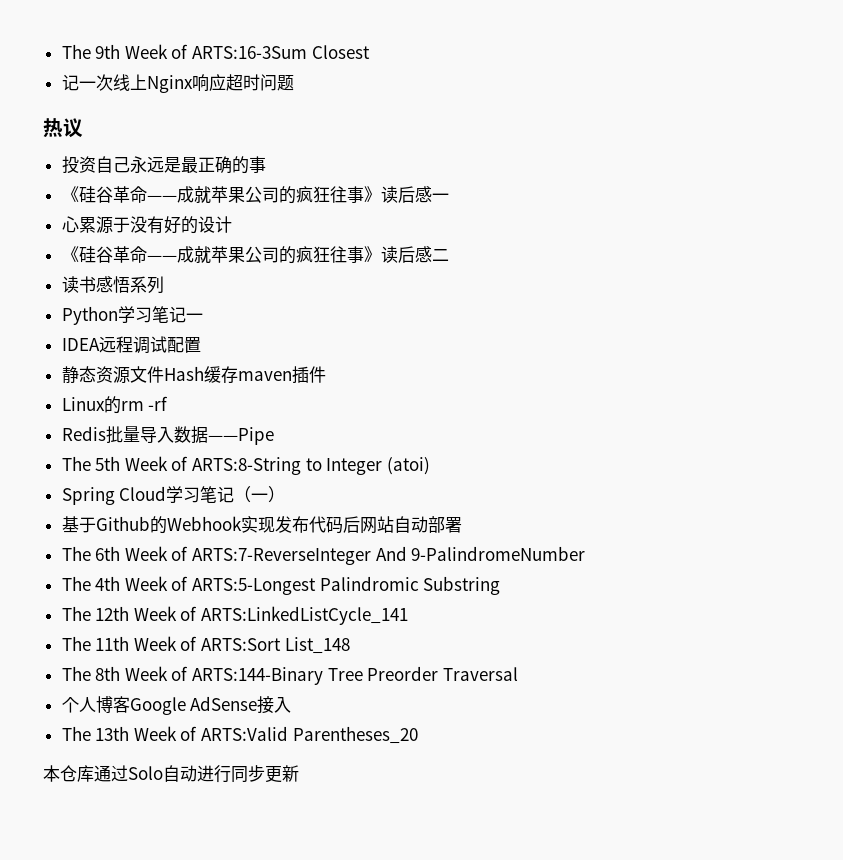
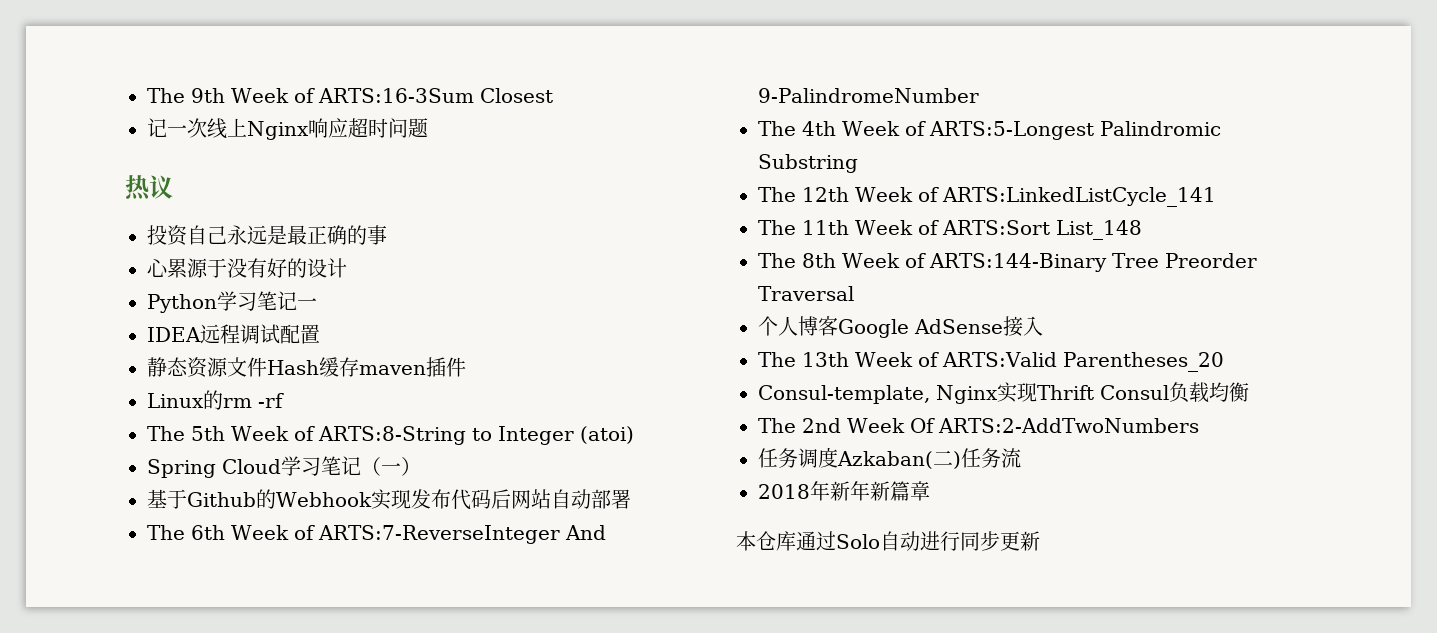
- 《硅谷革命——成就苹果公司的疯狂往事》读后感一
- 《硅谷革命——成就苹果公司的疯狂往事》读后感二
- 读书感悟系列
- Redis批量导入数据——Pipe
+ Consul-template, Nginx实现Thrift Consul负载均衡
+ The 2nd Week Of ARTS:2-AddTwoNumbers
+ 任务调度Azkaban(二)任务流
+ 2018年新年新篇章

